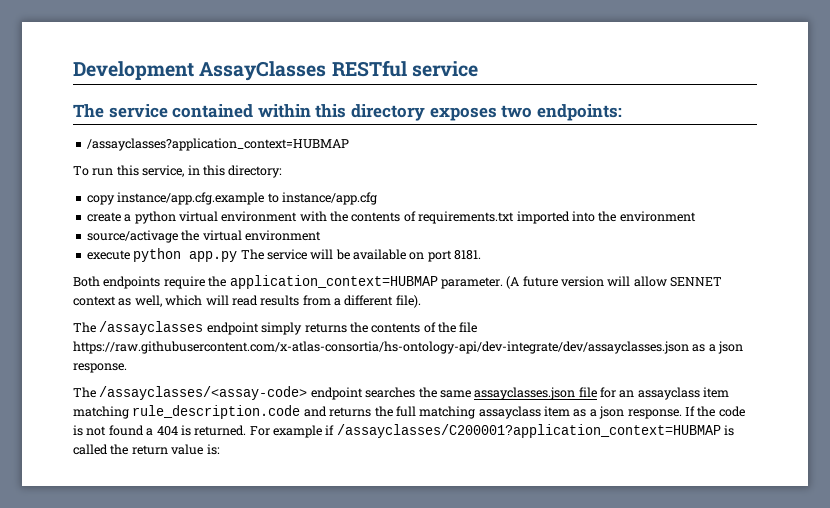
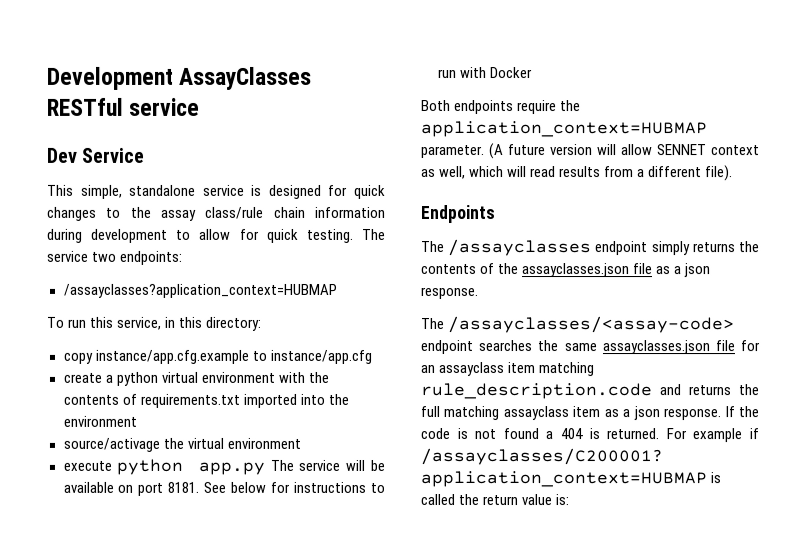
- The service contained within this directory exposes two endpoints:
+ Dev Service
+ This simple, standalone service is designed for quick changes to the assay class/rule chain information during development to allow for quick testing. The service two endpoints:
+ See below for instructions to run with Docker
+ Endpoints
- The /assayclasses endpoint simply returns the contents of the file https://raw.githubusercontent.com/x-atlas-consortia/hs-ontology-api/dev-integrate/dev/assayclasses.json as a json response.
+ The /assayclasses endpoint simply returns the contents of the assayclasses.json file as a json response.

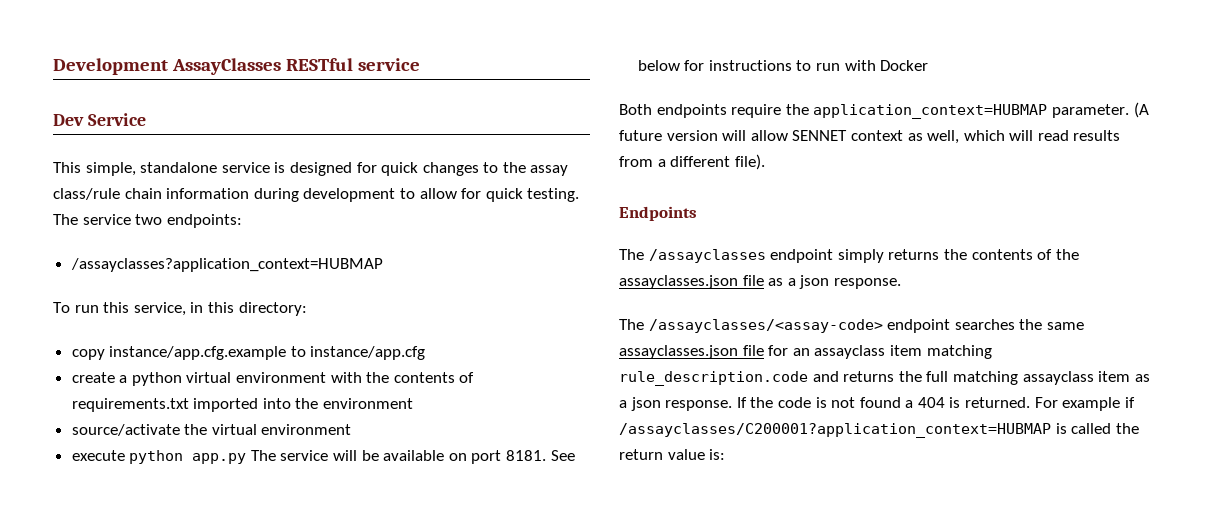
- source/activage the virtual environment
+ source/activate the virtual environment

